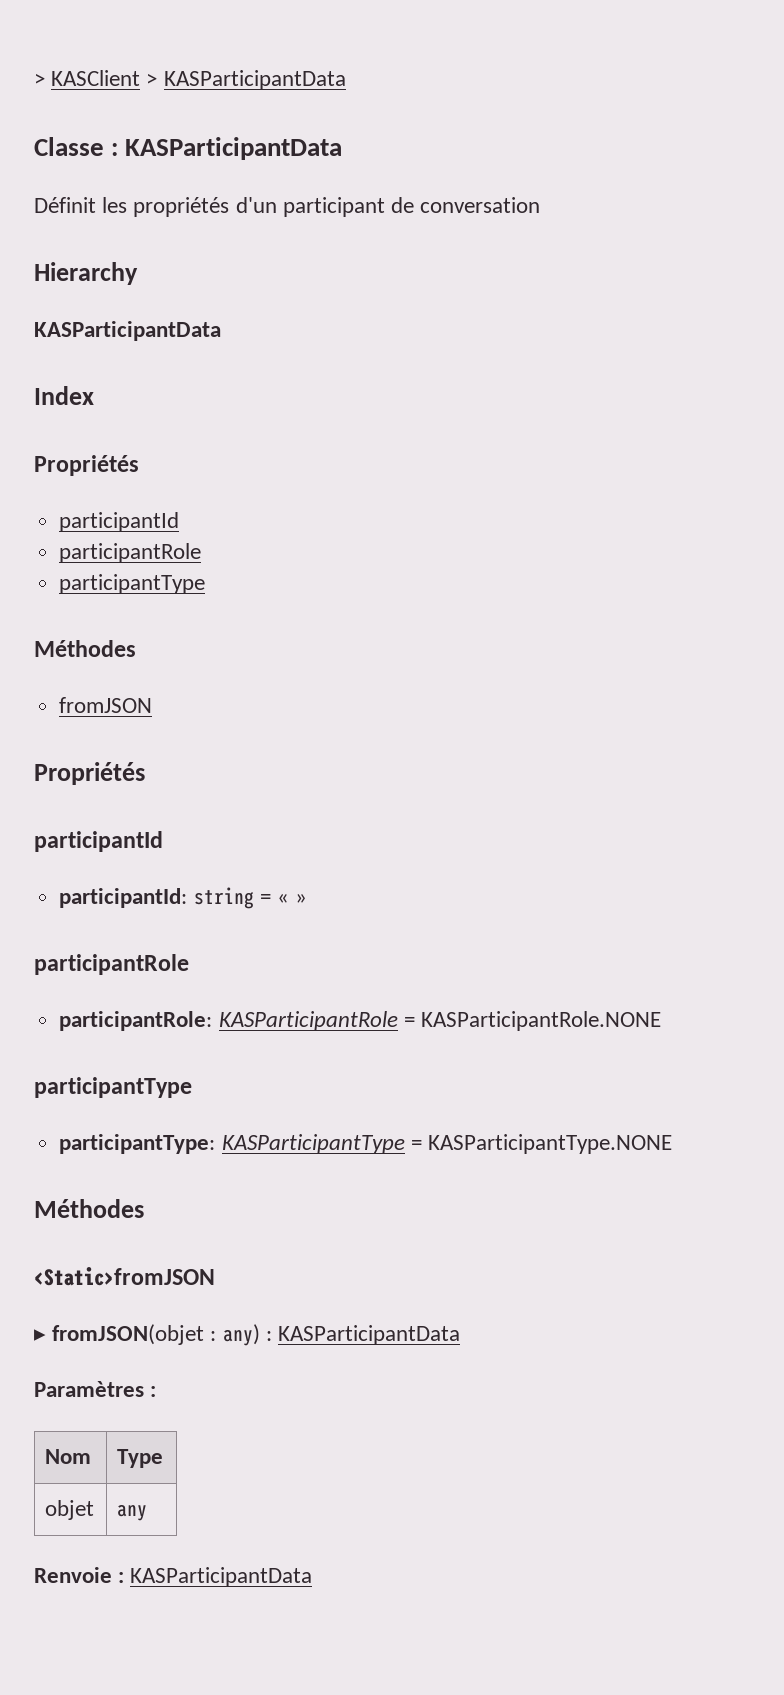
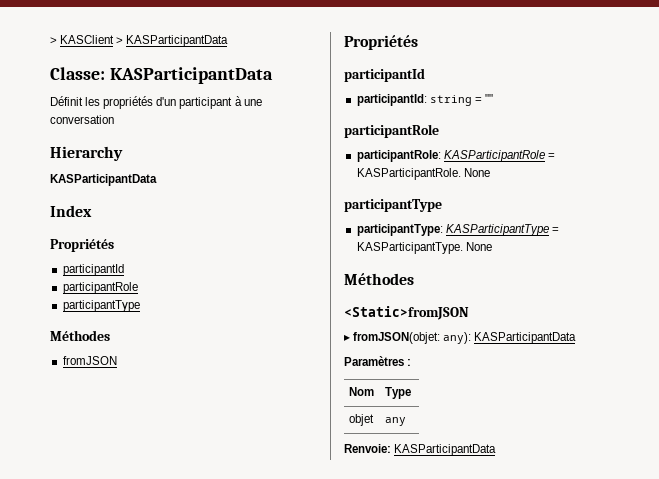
- Classe : KASParticipantData
+ Classe: KASParticipantData
- Définit les propriétés d'un participant de conversation
+ Définit les propriétés d'un participant à une conversation
- participantId: string = « »
+ participantId: string = ""
- participantRole: KASParticipantRole = KASParticipantRole.NONE
+ participantRole: KASParticipantRole = KASParticipantRole. None
- participantType: KASParticipantType = KASParticipantType.NONE
+ participantType: KASParticipantType = KASParticipantType. None
- ▸ fromJSON(objet : any) : KASParticipantData
+ ▸ fromJSON(objet: any): KASParticipantData
- Renvoie : KASParticipantData
+ Renvoie: KASParticipantData

